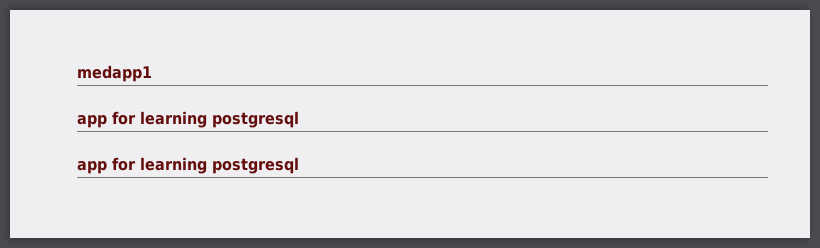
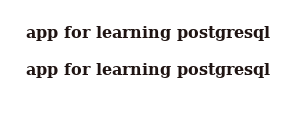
- medapp1

